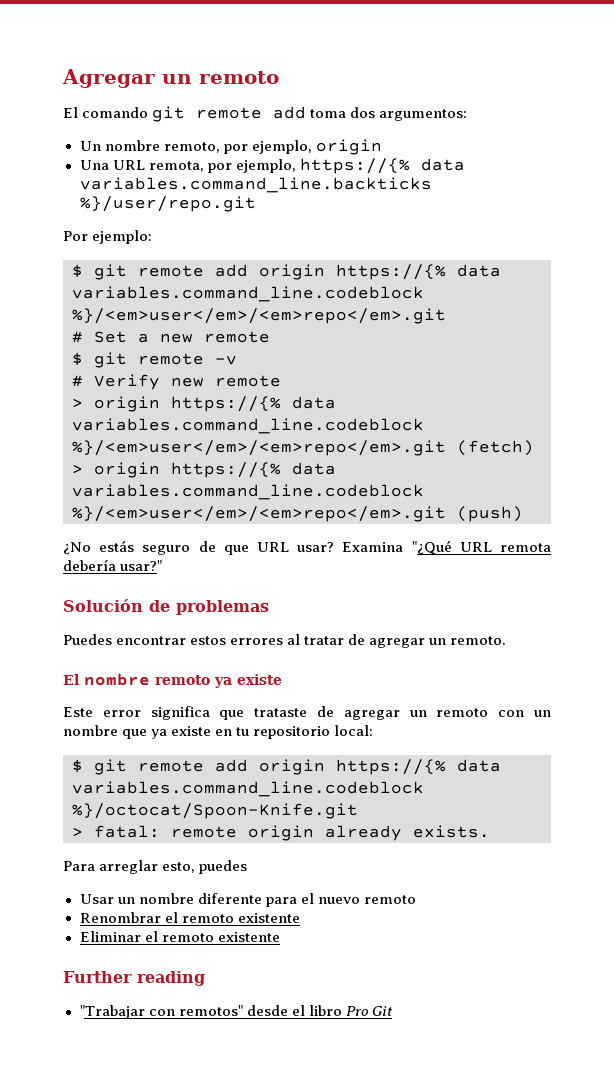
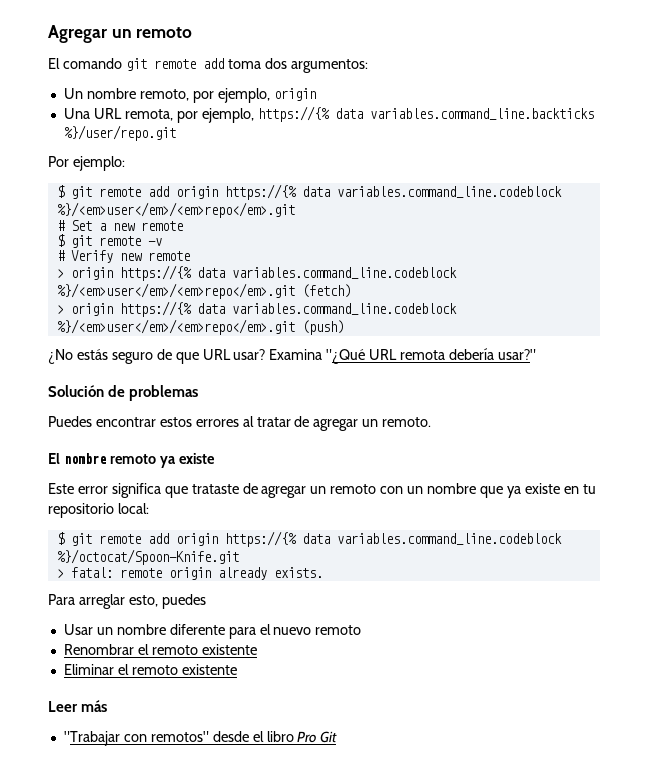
- Further reading
+ Leer más

